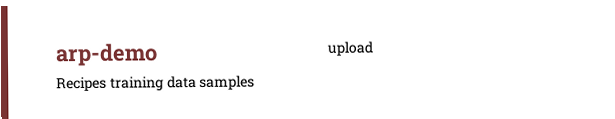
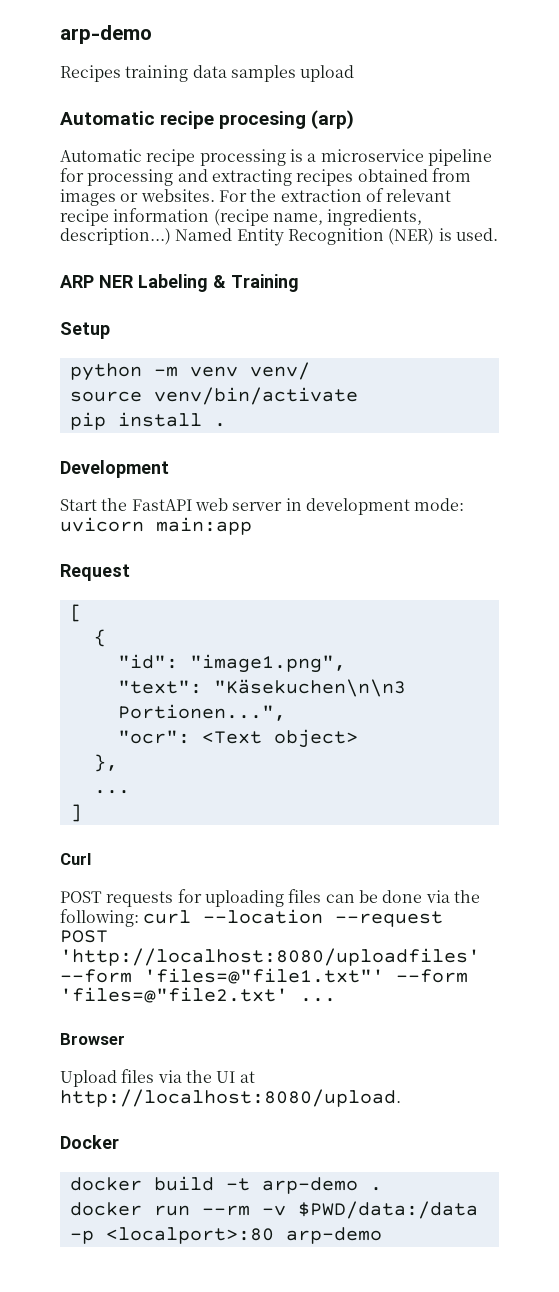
+ Automatic recipe procesing (arp)
+ Automatic recipe processing is a microservice pipeline for processing and extracting recipes obtained from images or websites. For the extraction of relevant recipe information (recipe name, ingredients, description...) Named Entity Recognition (NER) is used.
+ ARP NER Labeling & Training
+ Setup
+ python -m venv venv/
+ source venv/bin/activate
+ pip install .
+ Development
+ Start the FastAPI web server in development mode: uvicorn main:app
+ Request
+ [
+ {
+ "id": "image1.png",
+ "text": "Käsekuchen\n\n3 Portionen...",
+ "ocr": <Text object>
+ },
+ ...
+ ]
+ Curl
+ POST requests for uploading files can be done via the following: curl --location --request POST 'http://localhost:8080/uploadfiles' --form 'files=@"file1.txt"' --form 'files=@"file2.txt' ...
+ Browser
+ Upload files via the UI at http://localhost:8080/upload.
+ Docker
+ docker build -t arp-demo .
+ docker run --rm -v $PWD/data:/data -p <localport>:80 arp-demo

